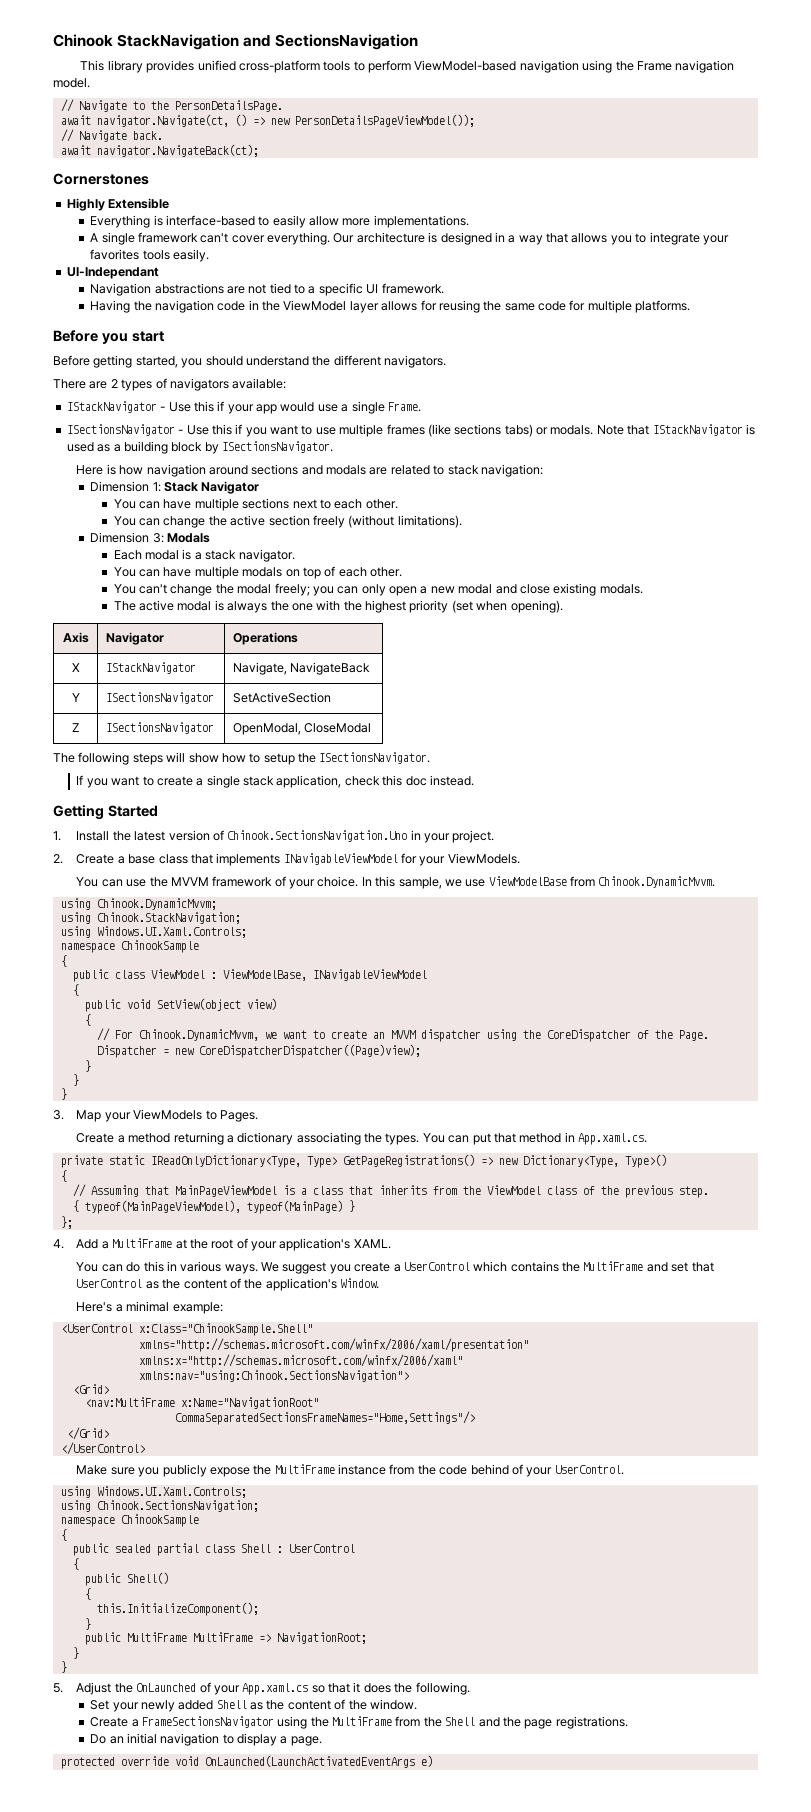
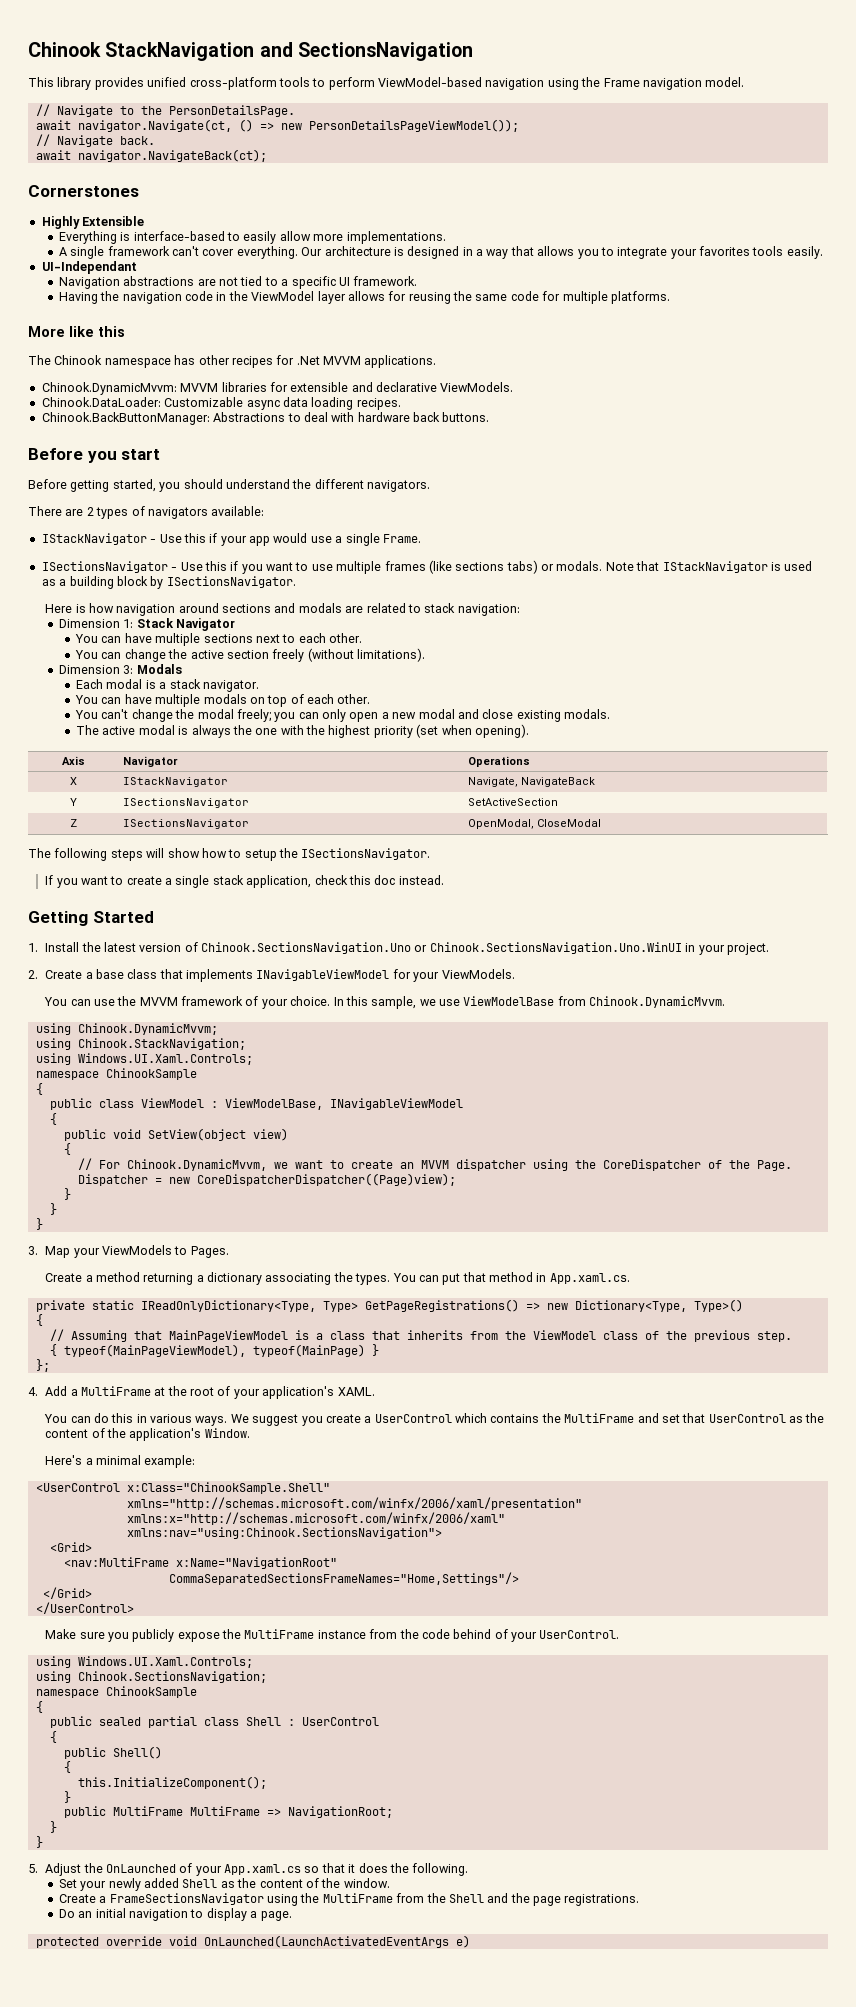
+ More like this
+ The Chinook namespace has other recipes for .Net MVVM applications.
+ Chinook.DynamicMvvm: MVVM libraries for extensible and declarative ViewModels.
+ Chinook.DataLoader: Customizable async data loading recipes.
+ Chinook.BackButtonManager: Abstractions to deal with hardware back buttons.
- 1. Install the latest version of Chinook.SectionsNavigation.Uno in your project.
+ 1. Install the latest version of Chinook.SectionsNavigation.Uno or Chinook.SectionsNavigation.Uno.WinUI in your project.

